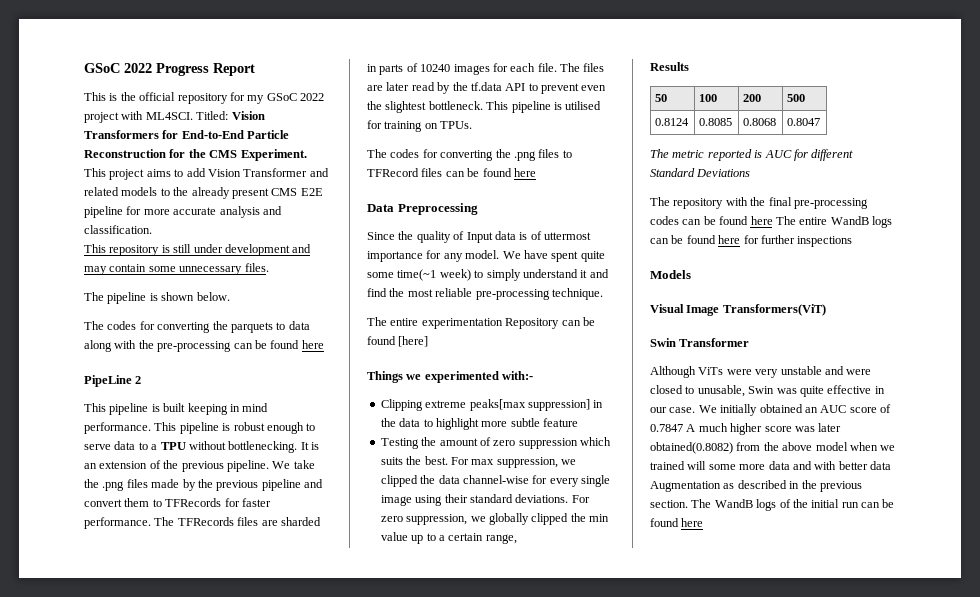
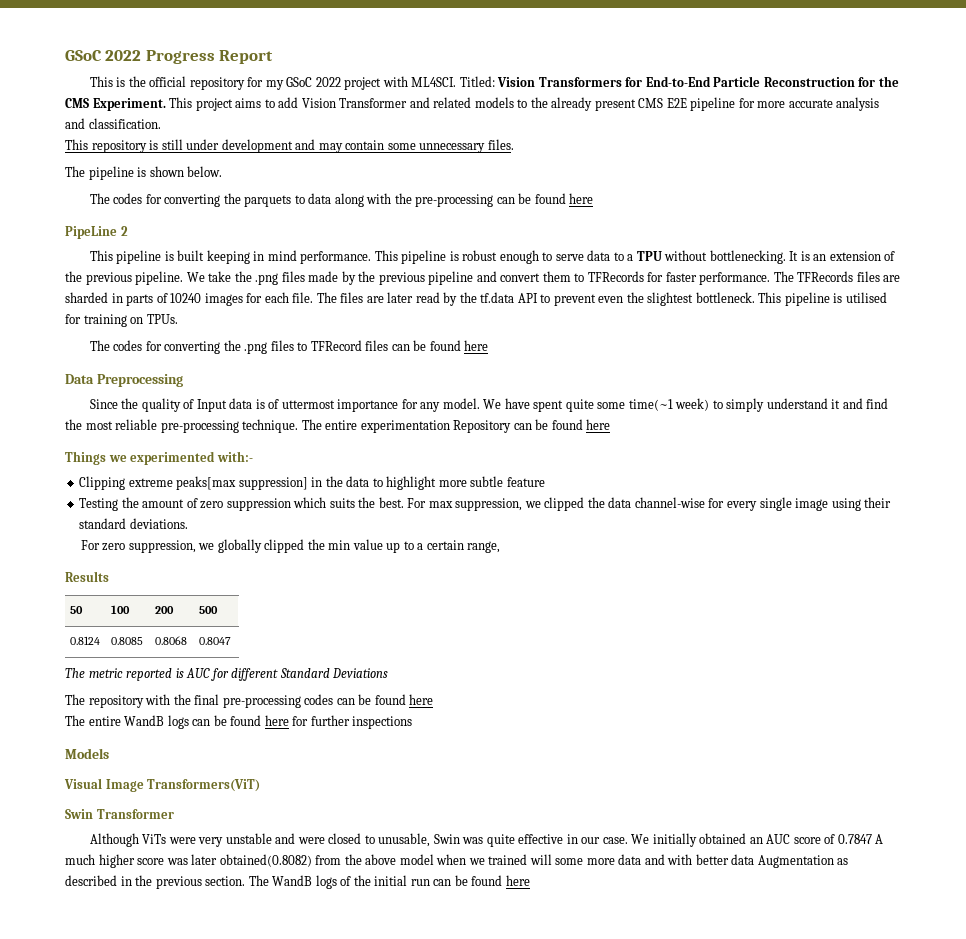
- We have spent quite some time(~1 week) to simply understand it and find the most reliable pre-processing technique.
- The entire experimentation Repository can be found [here]
+ We have spent quite some time(~1 week) to simply understand it and find the most reliable pre-processing technique. The entire experimentation Repository can be found here
- For max suppression, we clipped the data channel-wise for every single image using their standard deviations. For zero suppression, we globally clipped the min value up to a certain range,
+ For max suppression, we clipped the data channel-wise for every single image using their standard deviations.
+ For zero suppression, we globally clipped the min value up to a certain range,
- The repository with the final pre-processing codes can be found here The entire WandB logs can be found here for further inspections
+ The repository with the final pre-processing codes can be found here
+ The entire WandB logs can be found here for further inspections

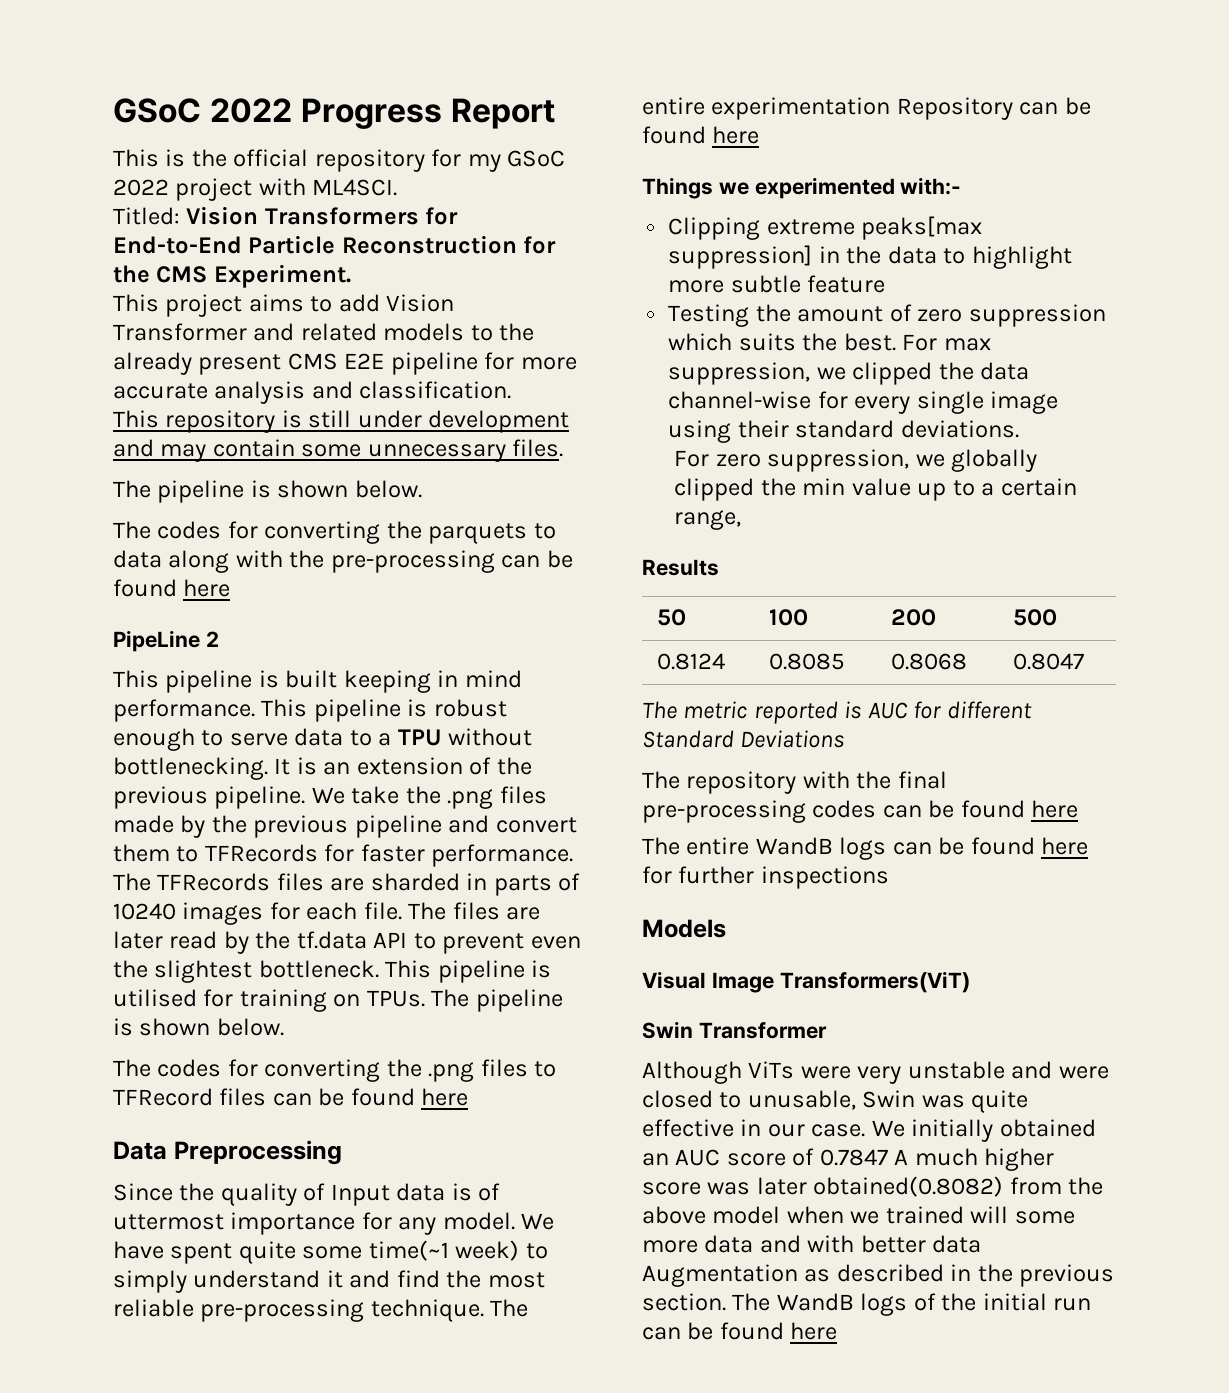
- This is the official repository for my GSoC 2022 project with ML4SCI. Titled: Vision Transformers for End-to-End Particle Reconstruction for the CMS Experiment. This project aims to add Vision Transformer and related models to the already present CMS E2E pipeline for more accurate analysis and classification.
+ This is the official repository for my GSoC 2022 project with ML4SCI.
+ Titled: Vision Transformers for End-to-End Particle Reconstruction for the CMS Experiment.
+ This project aims to add Vision Transformer and related models to the already present CMS E2E pipeline for more accurate analysis and classification.
- This pipeline is utilised for training on TPUs.
+ This pipeline is utilised for training on TPUs. The pipeline is shown below.

